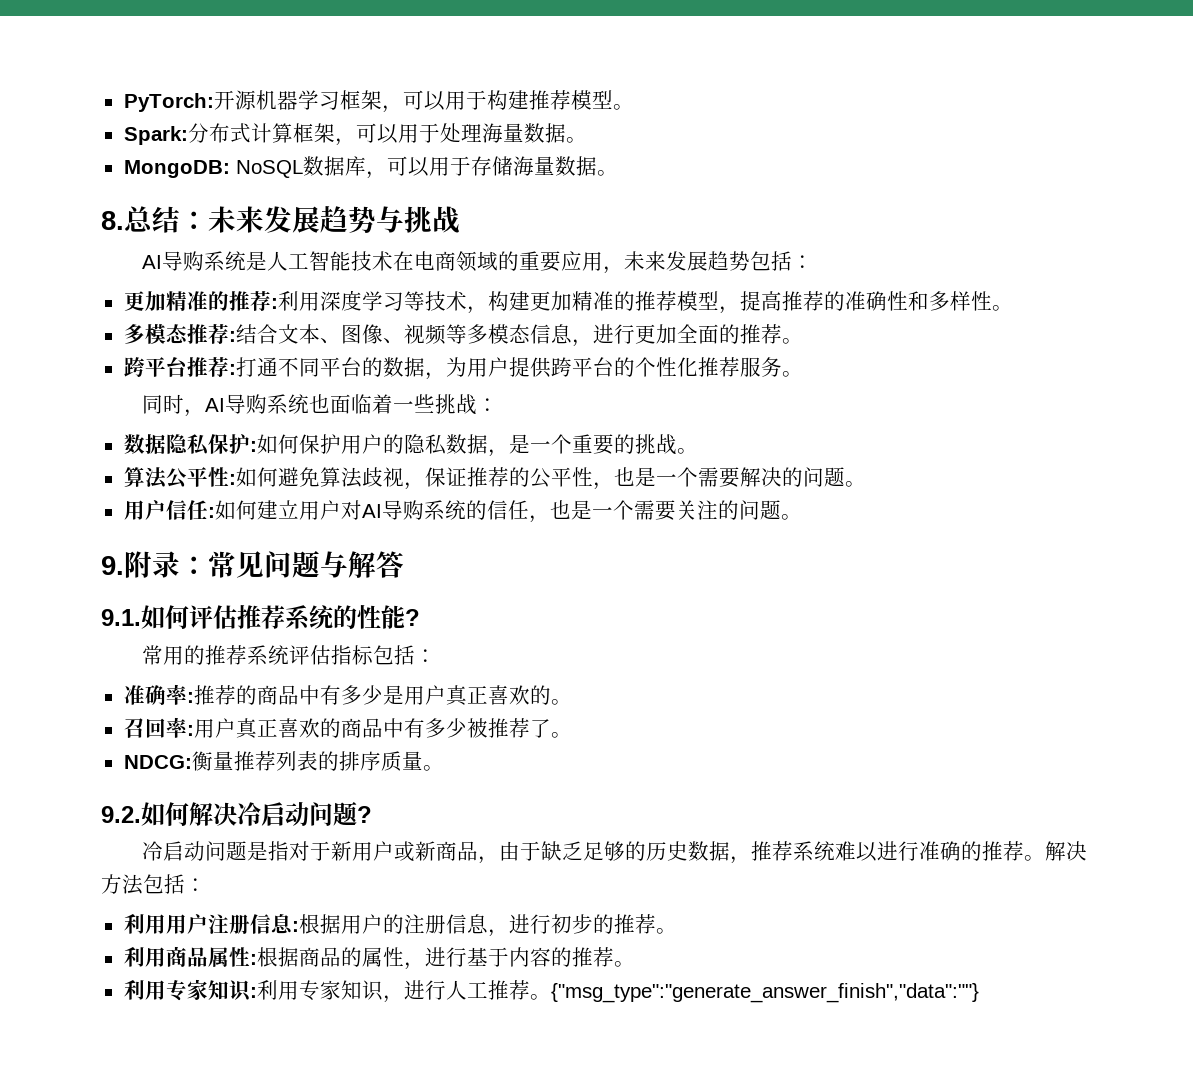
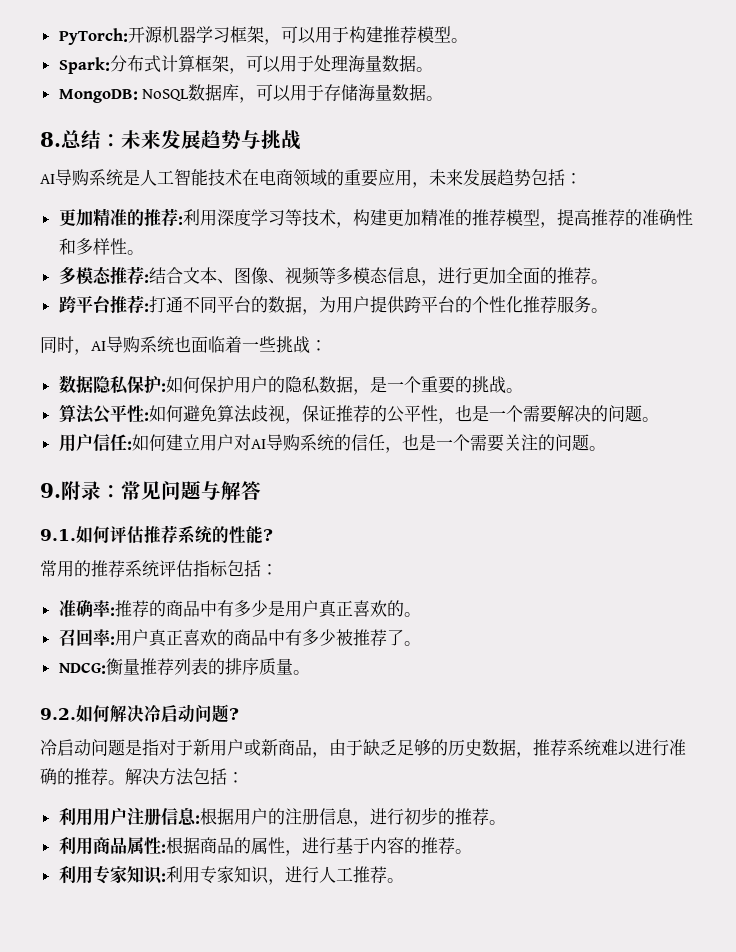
- {"msg_type":"generate_answer_finish","data":""}

